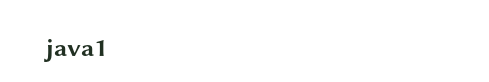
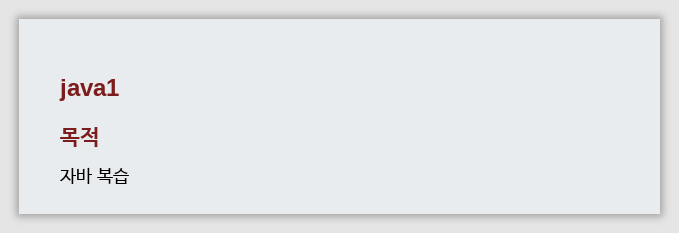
+ 목적
+ 자바 복습

